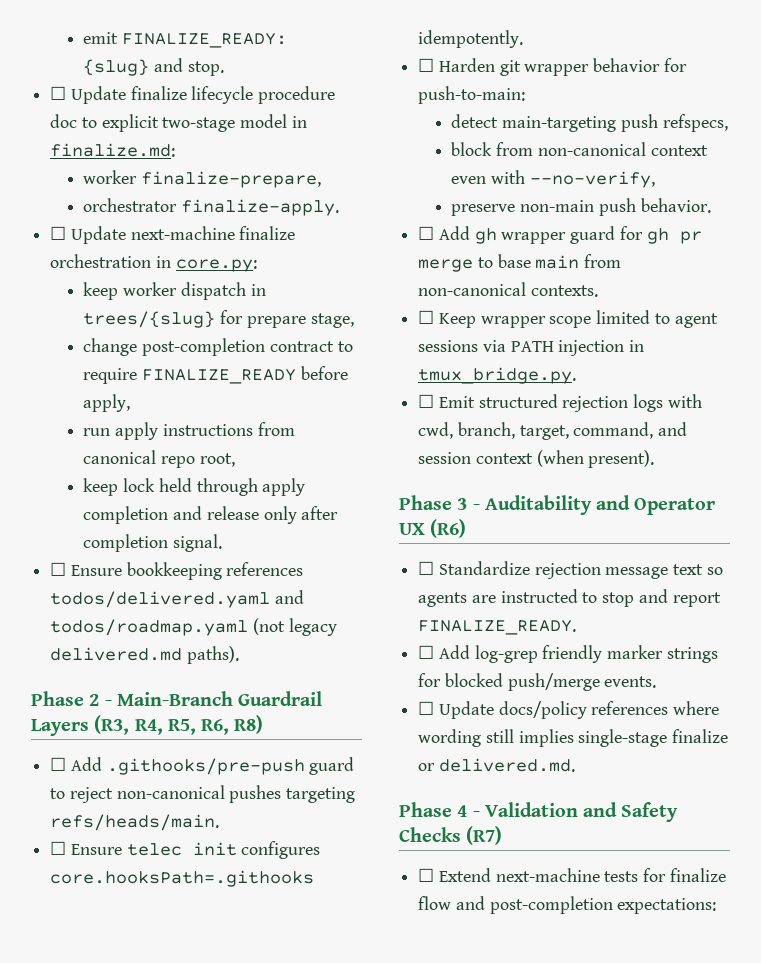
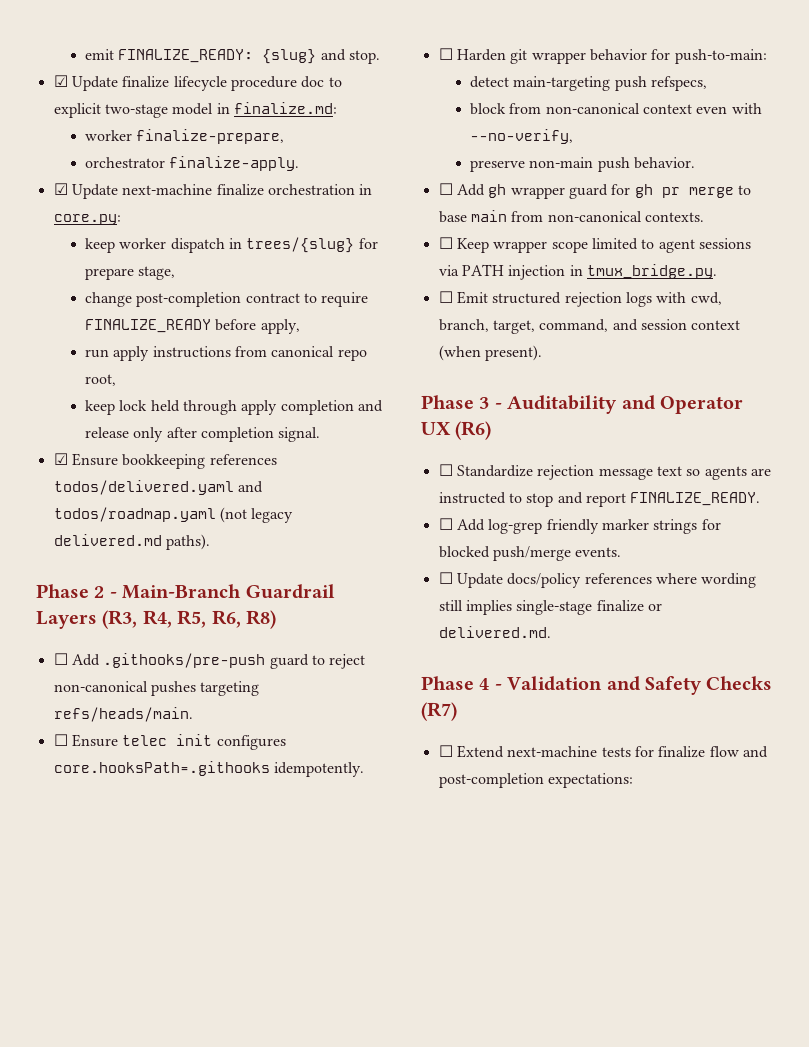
- ☐ Update finalize lifecycle procedure doc to explicit two-stage model in finalize.md:
+ ☑ Update finalize lifecycle procedure doc to explicit two-stage model in finalize.md:
- ☐ Update next-machine finalize orchestration in core.py:
+ ☑ Update next-machine finalize orchestration in core.py:
- ☐ Ensure bookkeeping references todos/delivered.yaml and todos/roadmap.yaml (not legacy delivered.md paths).
+ ☑ Ensure bookkeeping references todos/delivered.yaml and todos/roadmap.yaml (not legacy delivered.md paths).

